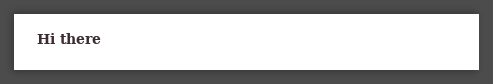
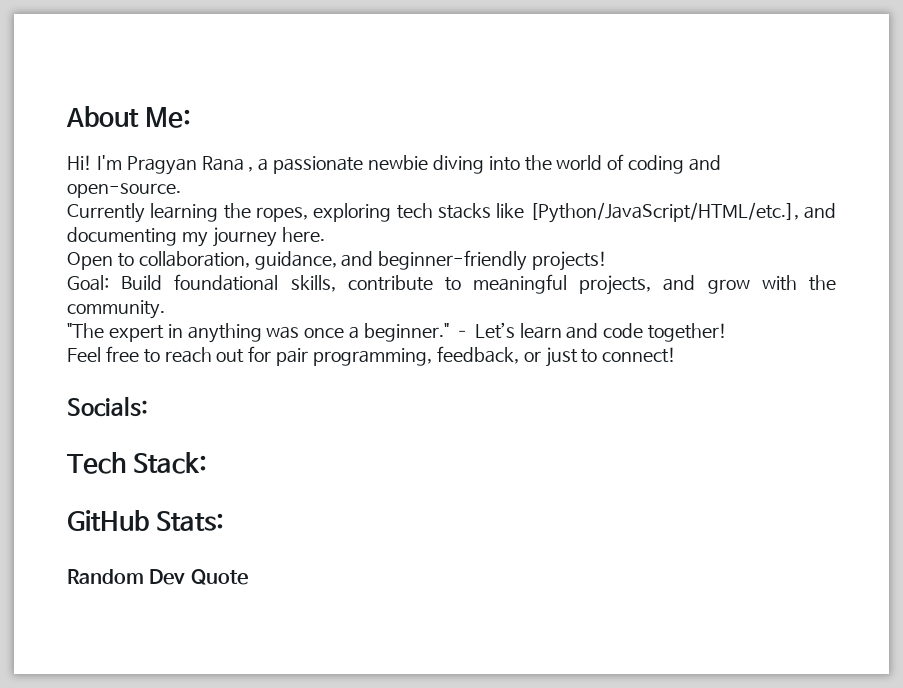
- Hi there
+ About Me:
+ Hi! I'm Pragyan Rana , a passionate newbie diving into the world of coding and open-source.
+ Currently learning the ropes, exploring tech stacks like [Python/JavaScript/HTML/etc.], and documenting my journey here.
+ Open to collaboration, guidance, and beginner-friendly projects!
+ Goal: Build foundational skills, contribute to meaningful projects, and grow with the community.
+ "The expert in anything was once a beginner." – Let’s learn and code together!
+ Feel free to reach out for pair programming, feedback, or just to connect!
+ Socials:
+ Tech Stack:
+ GitHub Stats:
+ Random Dev Quote

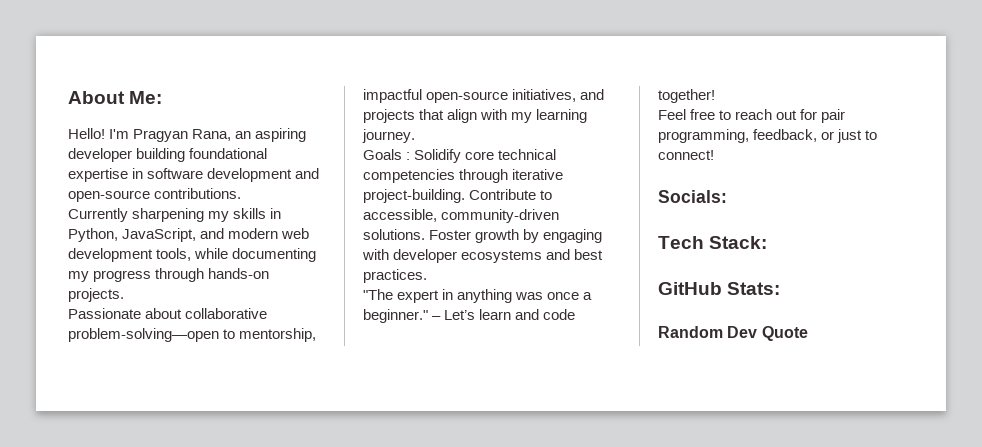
- Hi!
+ Hello!
- I'm Pragyan Rana , a passionate newbie diving into the world of coding and open-source.
- Currently learning the ropes, exploring tech stacks like [Python/JavaScript/HTML/etc.], and documenting my journey here.
- Open to collaboration, guidance, and beginner-friendly projects!
- Goal: Build foundational skills, contribute to meaningful projects, and grow with the community.
+ I'm Pragyan Rana, an aspiring developer building foundational expertise in software development and open-source contributions.
+ Currently sharpening my skills in Python, JavaScript, and modern web development tools, while documenting my progress through hands-on projects.
+ Passionate about collaborative problem-solving—open to mentorship, impactful open-source initiatives, and projects that align with my learning journey.
+ Goals : Solidify core technical competencies through iterative project-building. Contribute to accessible, community-driven solutions. Foster growth by engaging with developer ecosystems and best practices.

